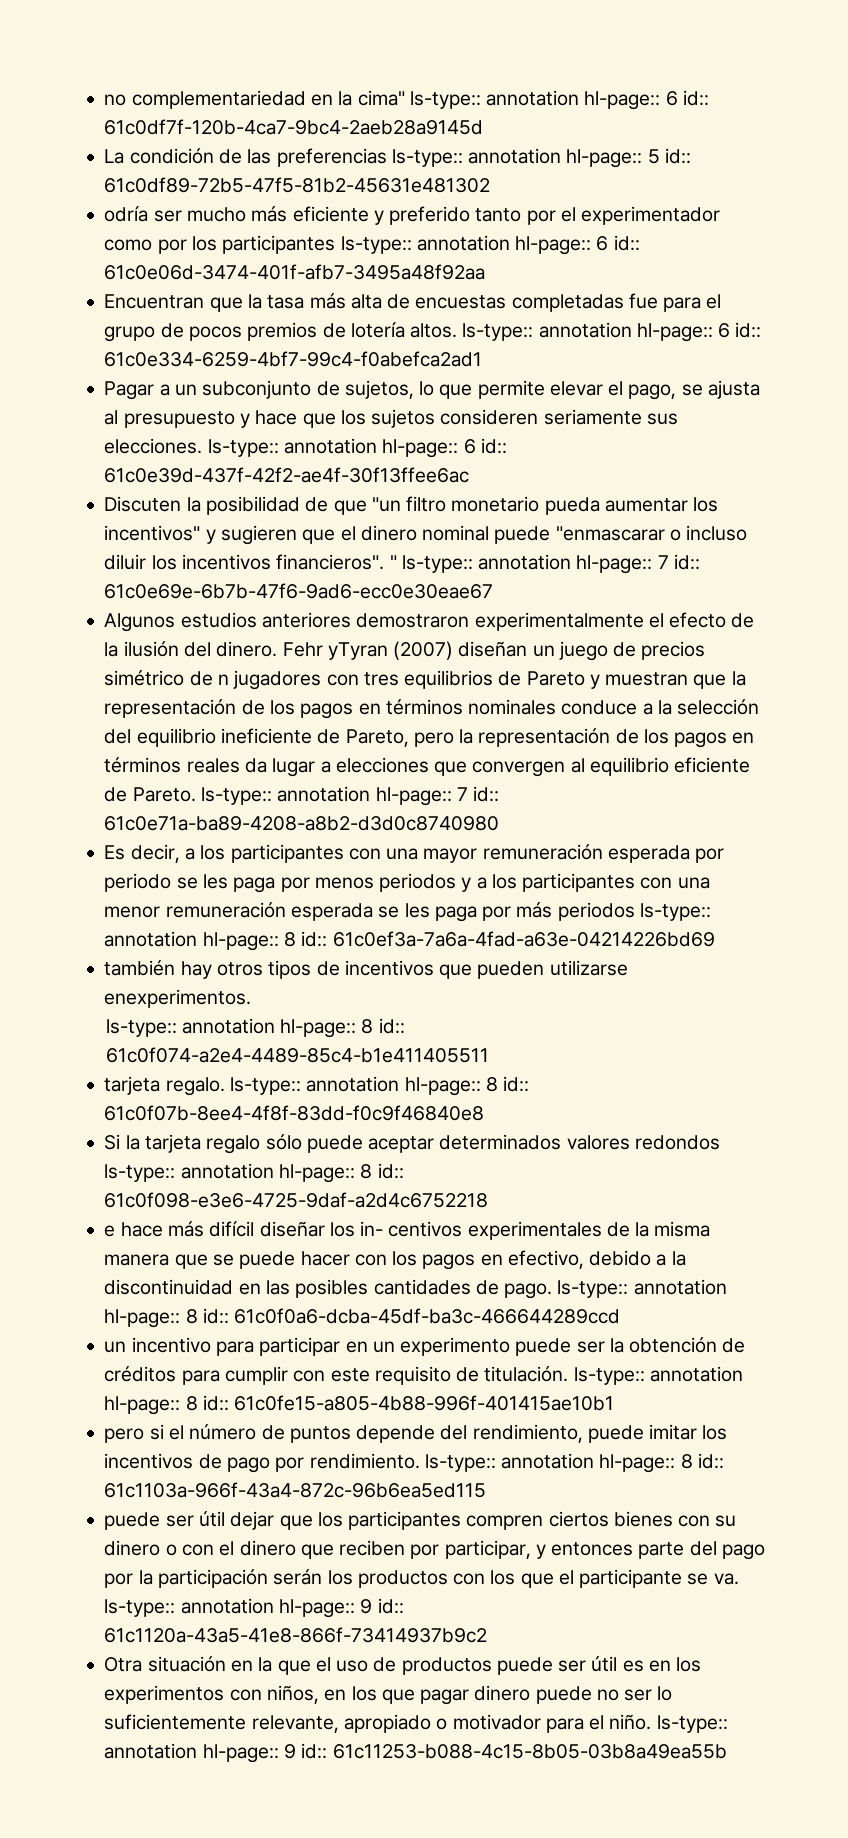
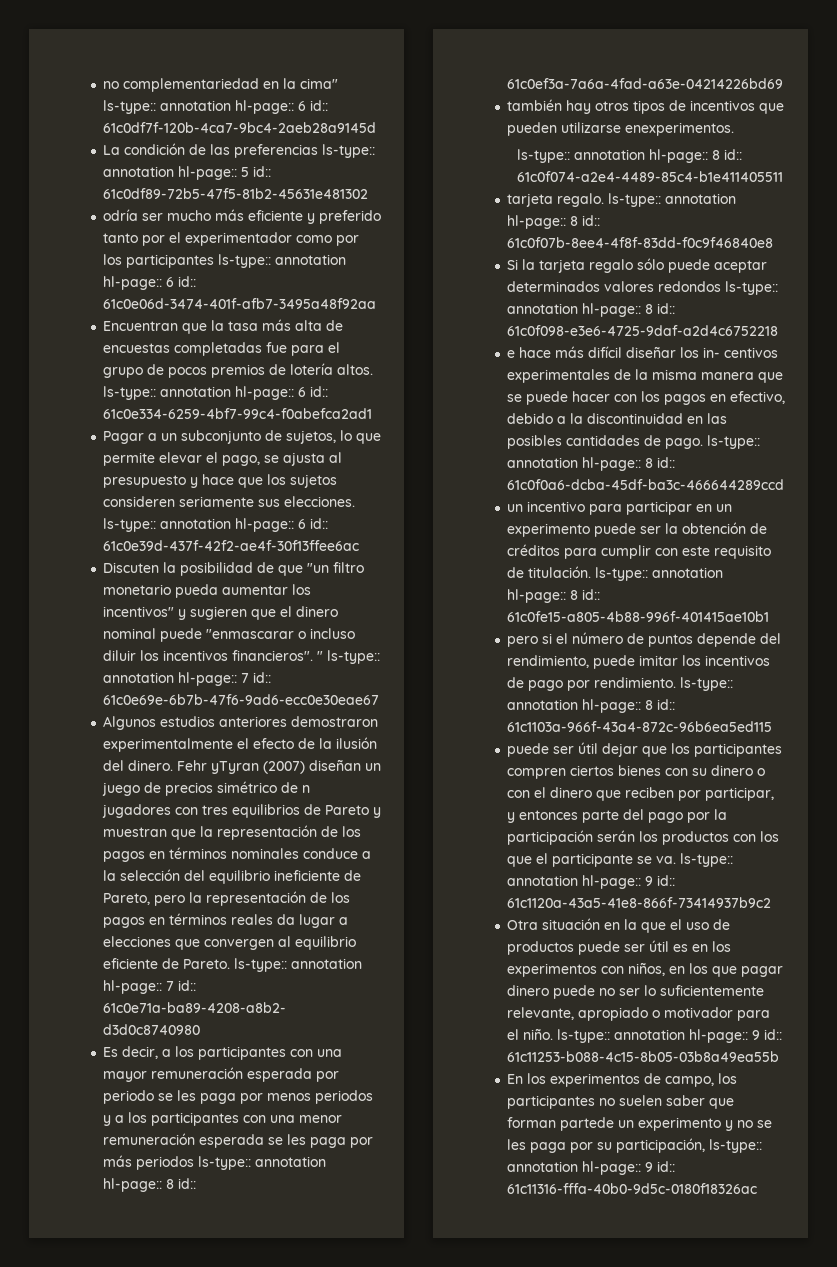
+ En los experimentos de campo, los participantes no suelen saber que forman partede un experimento y no se les paga por su participación, ls-type:: annotation hl-page:: 9 id:: 61c11316-fffa-40b0-9d5c-0180f18326ac

